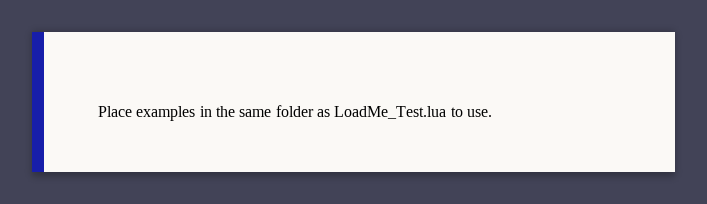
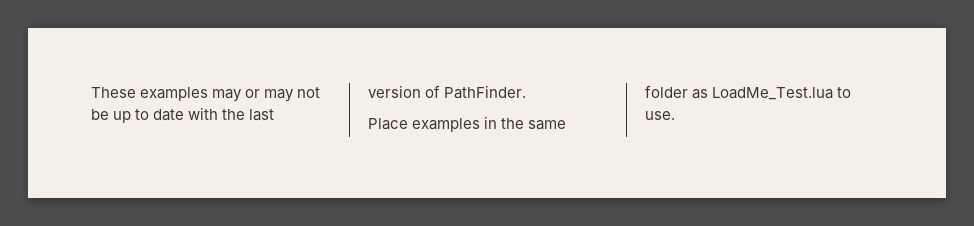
+ These examples may or may not be up to date with the last version of PathFinder.

